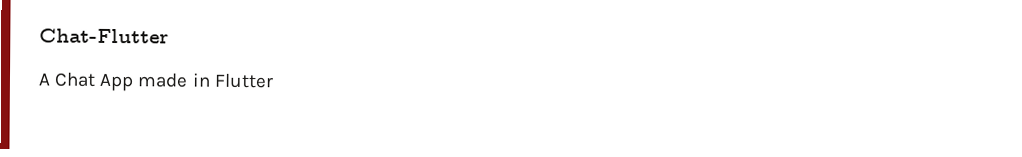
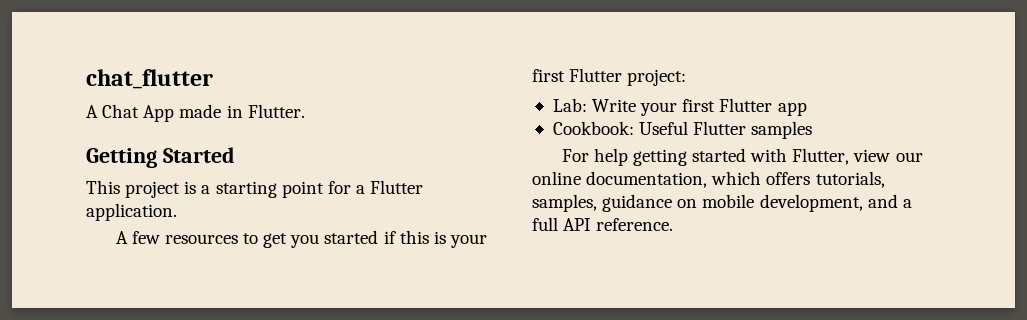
- Chat-Flutter
+ chat_flutter
- A Chat App made in Flutter
+ A Chat App made in Flutter.
+ Getting Started
+ This project is a starting point for a Flutter application.
+ A few resources to get you started if this is your first Flutter project:
+ Lab: Write your first Flutter app
+ Cookbook: Useful Flutter samples
+ For help getting started with Flutter, view our online documentation, which offers tutorials, samples, guidance on mobile development, and a full API reference.

